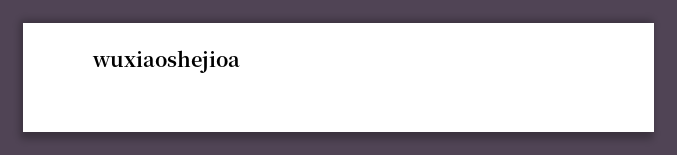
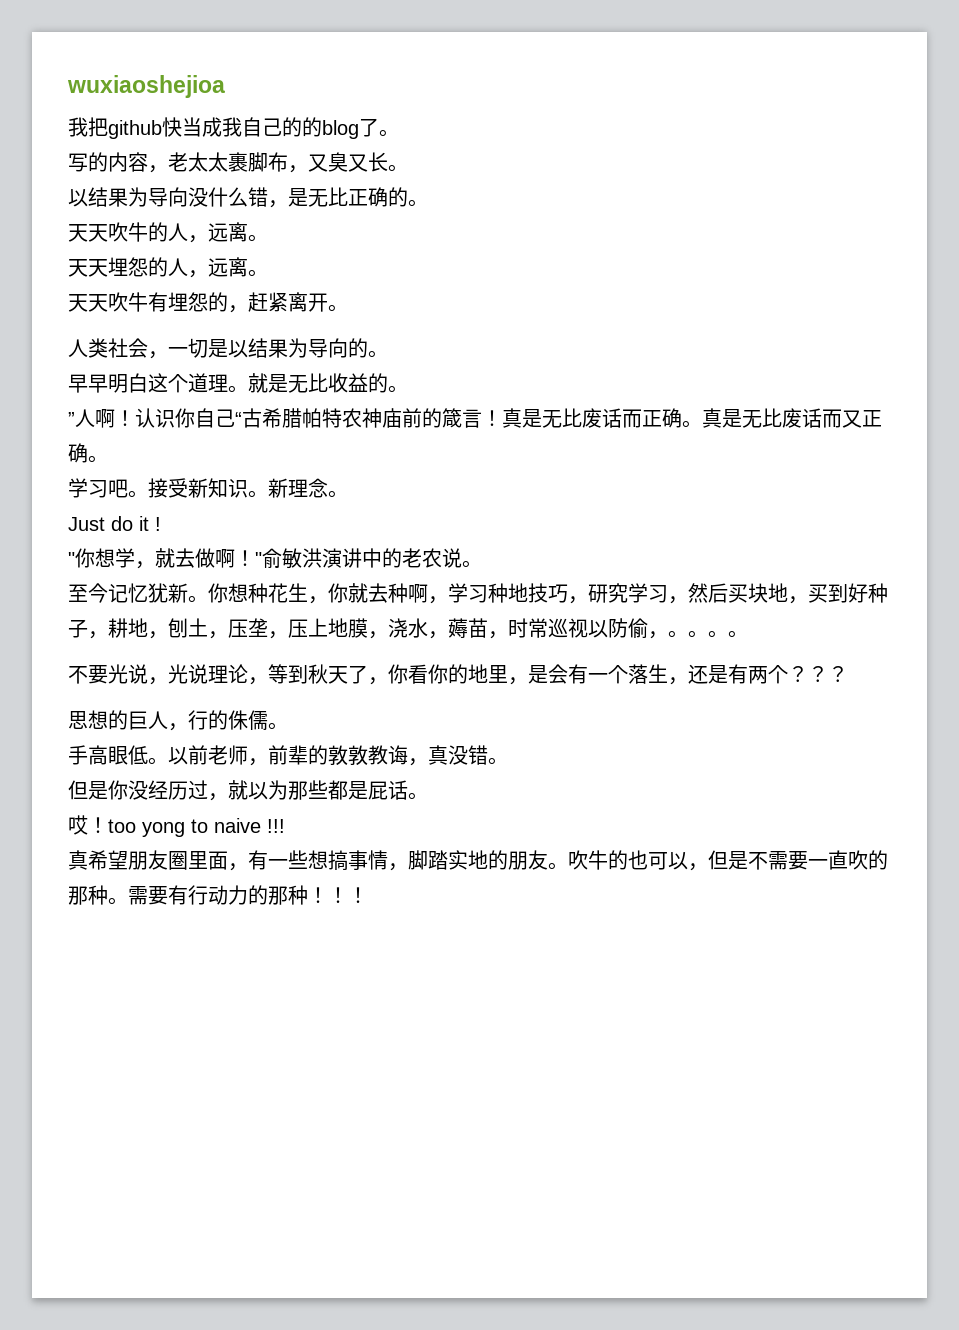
+ 我把github快当成我自己的的blog了。
+ 写的内容，老太太裹脚布，又臭又长。
+ 以结果为导向没什么错，是无比正确的。
+ 天天吹牛的人，远离。
+ 天天埋怨的人，远离。
+ 天天吹牛有埋怨的，赶紧离开。
+ 人类社会，一切是以结果为导向的。
+ 早早明白这个道理。就是无比收益的。
+ ”人啊！认识你自己“古希腊帕特农神庙前的箴言！真是无比废话而正确。真是无比废话而又正确。
+ 学习吧。接受新知识。新理念。
+ Just do it !
+ "你想学，就去做啊！"俞敏洪演讲中的老农说。
+ 至今记忆犹新。你想种花生，你就去种啊，学习种地技巧，研究学习，然后买块地，买到好种子，耕地，刨土，压垄，压上地膜，浇水，薅苗，时常巡视以防偷，。。。。
+ 不要光说，光说理论，等到秋天了，你看你的地里，是会有一个落生，还是有两个？？？
+ 思想的巨人，行的侏儒。
+ 手高眼低。以前老师，前辈的敦敦教诲，真没错。
+ 但是你没经历过，就以为那些都是屁话。
+ 哎！too yong to naive !!!
+ 真希望朋友圈里面，有一些想搞事情，脚踏实地的朋友。吹牛的也可以，但是不需要一直吹的那种。需要有行动力的那种！！！

